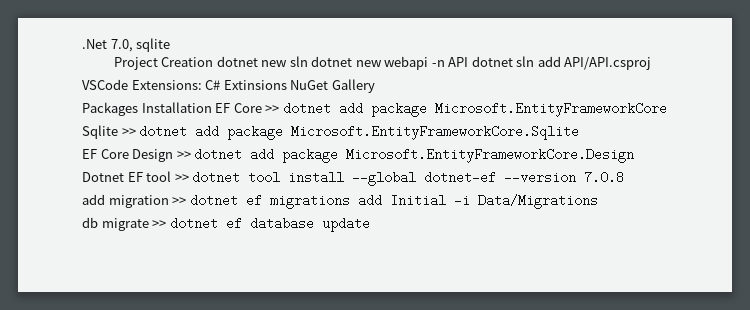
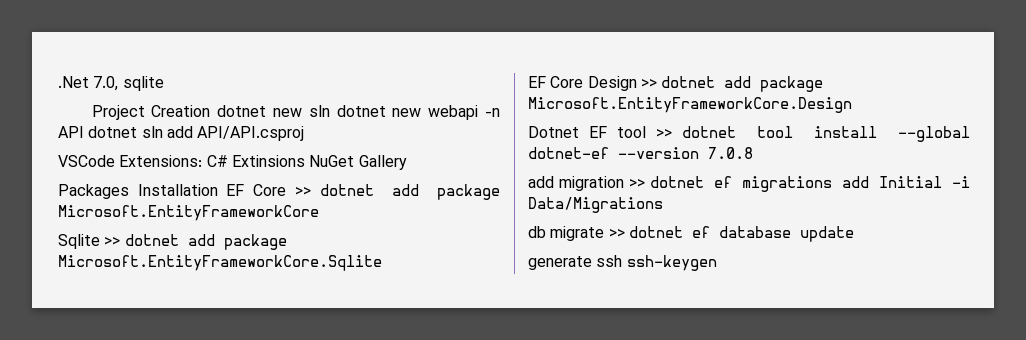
+ generate ssh ssh-keygen

